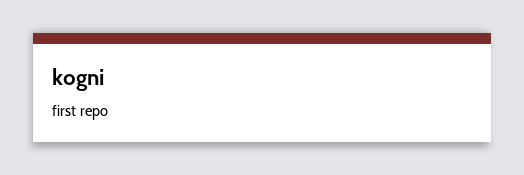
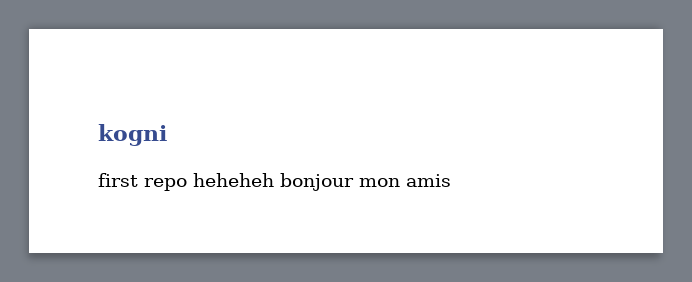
- first repo
+ first repo heheheh bonjour mon amis

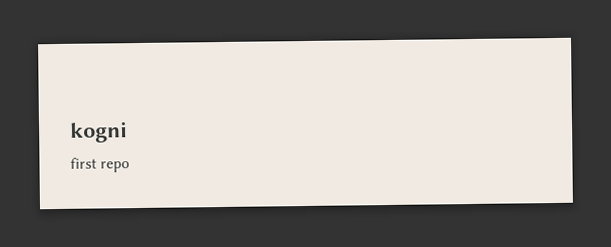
- first repo heheheh bonjour mon amis
+ first repo

